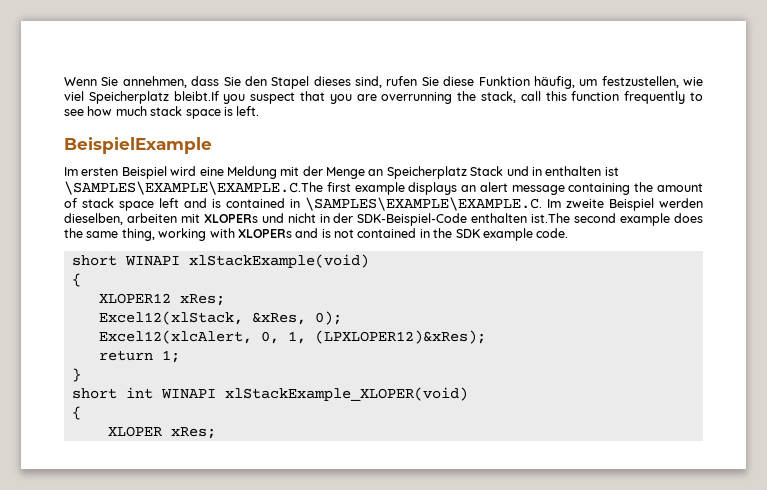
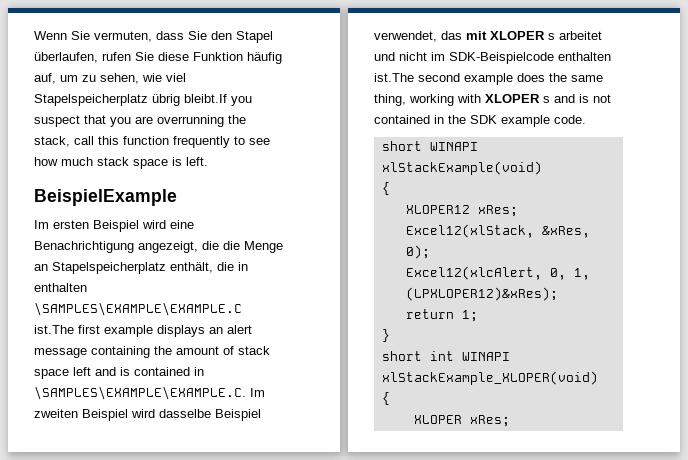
- Wenn Sie annehmen, dass Sie den Stapel dieses sind, rufen Sie diese Funktion häufig, um festzustellen, wie viel Speicherplatz bleibt.If you suspect that you are overrunning the stack, call this function frequently to see how much stack space is left.
+ Wenn Sie vermuten, dass Sie den Stapel überlaufen, rufen Sie diese Funktion häufig auf, um zu sehen, wie viel Stapelspeicherplatz übrig bleibt.If you suspect that you are overrunning the stack, call this function frequently to see how much stack space is left.
- Im ersten Beispiel wird eine Meldung mit der Menge an Speicherplatz Stack und in enthalten ist \SAMPLES\EXAMPLE\EXAMPLE.C.The first example displays an alert message containing the amount of stack space left and is contained in \SAMPLES\EXAMPLE\EXAMPLE.C. Im zweite Beispiel werden dieselben, arbeiten mit XLOPERs und nicht in der SDK-Beispiel-Code enthalten ist.The second example does the same thing, working with XLOPERs and is not contained in the SDK example code.
+ Im ersten Beispiel wird eine Benachrichtigung angezeigt, die die Menge an Stapelspeicherplatz enthält, die in enthalten \SAMPLES\EXAMPLE\EXAMPLE.C ist.The first example displays an alert message containing the amount of stack space left and is contained in \SAMPLES\EXAMPLE\EXAMPLE.C. Im zweiten Beispiel wird dasselbe Beispiel verwendet, das mit XLOPER s arbeitet und nicht im SDK-Beispielcode enthalten ist.The second example does the same thing, working with XLOPER s and is not contained in the SDK example code.

